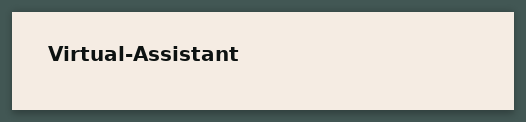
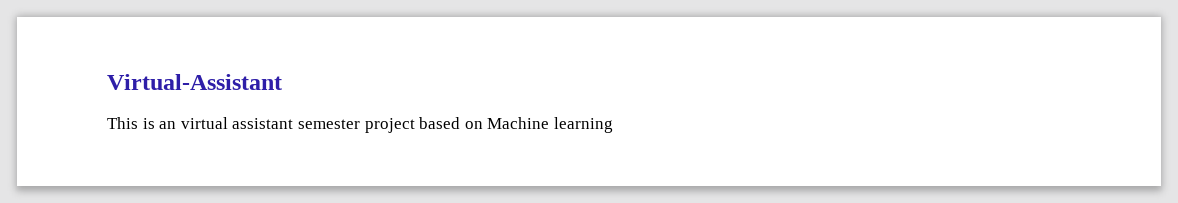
+ This is an virtual assistant semester project based on Machine learning

